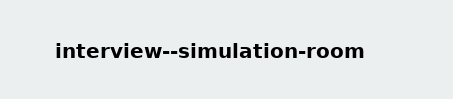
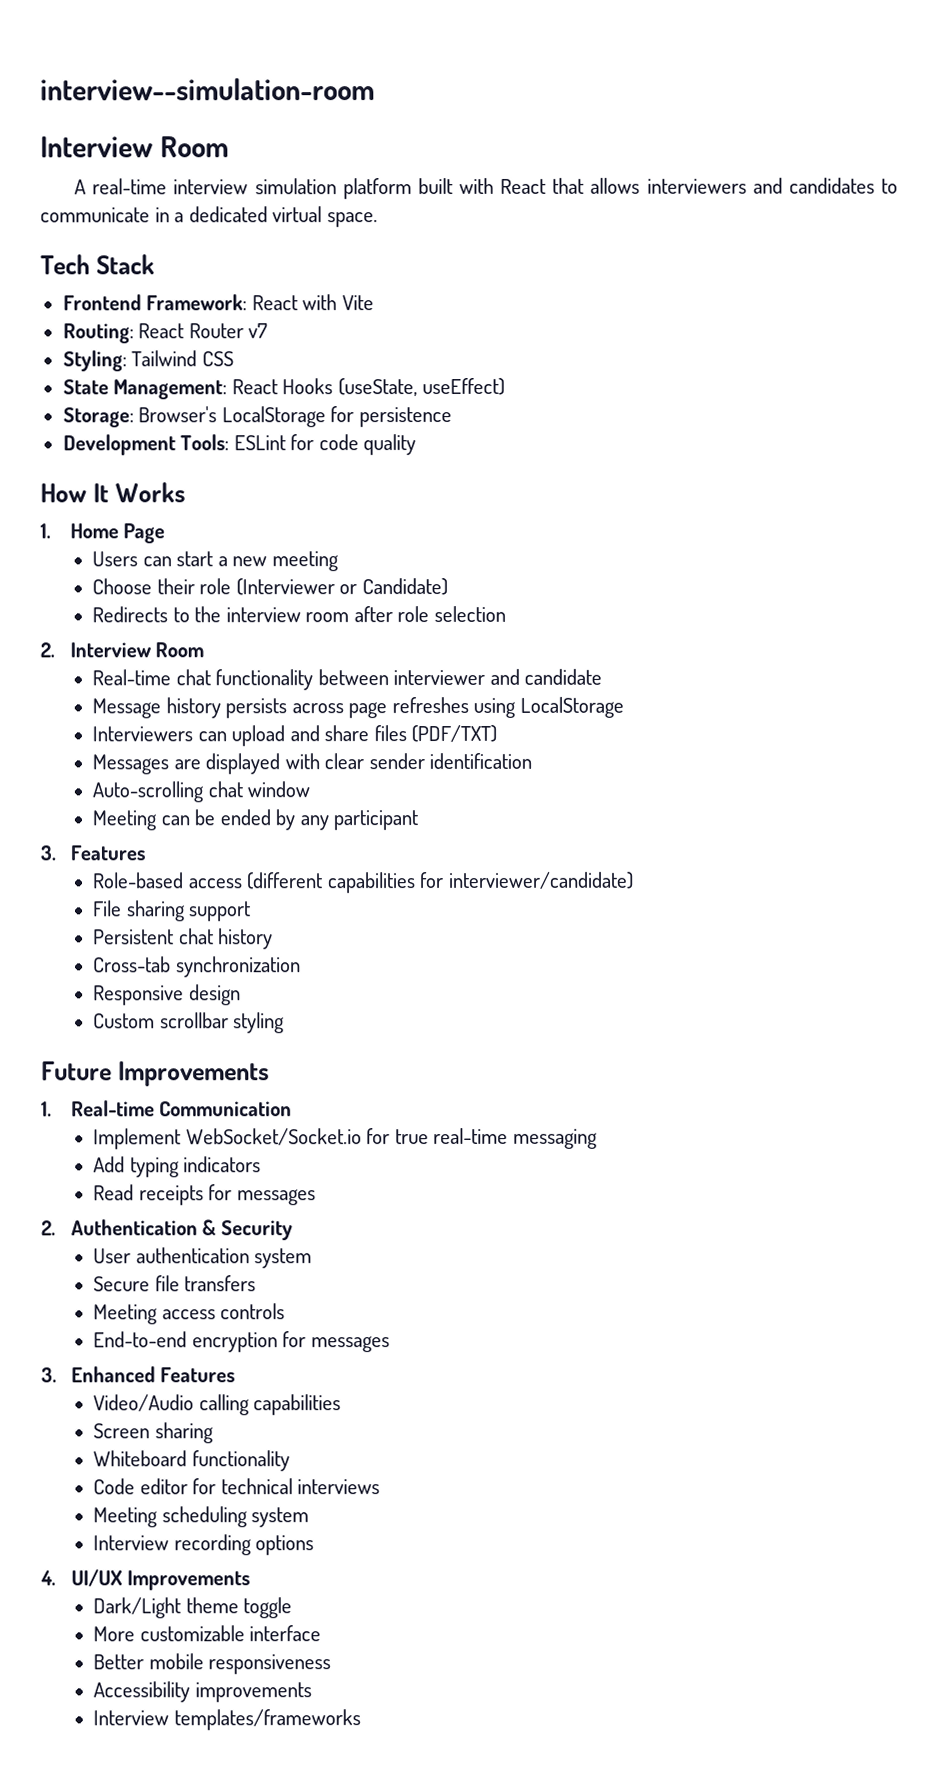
  interview--simulation-room
+ Interview Room
+ A real-time interview simulation platform built with React that allows interviewers and candidates to communicate in a dedicated virtual space.
+ Tech Stack
+ Frontend Framework: React with Vite
+ Routing: React Router v7
+ Styling: Tailwind CSS
+ State Management: React Hooks (useState, useEffect)
+ Storage: Browser's LocalStorage for persistence
+ Development Tools: ESLint for code quality
+ How It Works
+ 1. Home Page
+ Users can start a new meeting
+ Choose their role (Interviewer or Candidate)
+ Redirects to the interview room after role selection
+ 2. Interview Room
+ Real-time chat functionality between interviewer and candidate
+ Message history persists across page refreshes using LocalStorage
+ Interviewers can upload and share files (PDF/TXT)
+ Messages are displayed with clear sender identification
+ Auto-scrolling chat window
+ Meeting can be ended by any participant
+ 3. Features
+ Role-based access (different capabilities for interviewer/candidate)
+ File sharing support
+ Persistent chat history
+ Cross-tab synchronization
+ Responsive design
+ Custom scrollbar styling
+ Future Improvements
+ 1. Real-time Communication
+ Implement WebSocket/Socket.io for true real-time messaging
+ Add typing indicators
+ Read receipts for messages
+ 2. Authentication & Security
+ User authentication system
+ Secure file transfers
+ Meeting access controls
+ End-to-end encryption for messages
+ 3. Enhanced Features
+ Video/Audio calling capabilities
+ Screen sharing
+ Whiteboard functionality
+ Code editor for technical interviews
+ Meeting scheduling system
+ Interview recording options
+ 4. UI/UX Improvements
+ Dark/Light theme toggle
+ More customizable interface
+ Better mobile responsiveness
+ Accessibility improvements
+ Interview templates/frameworks

